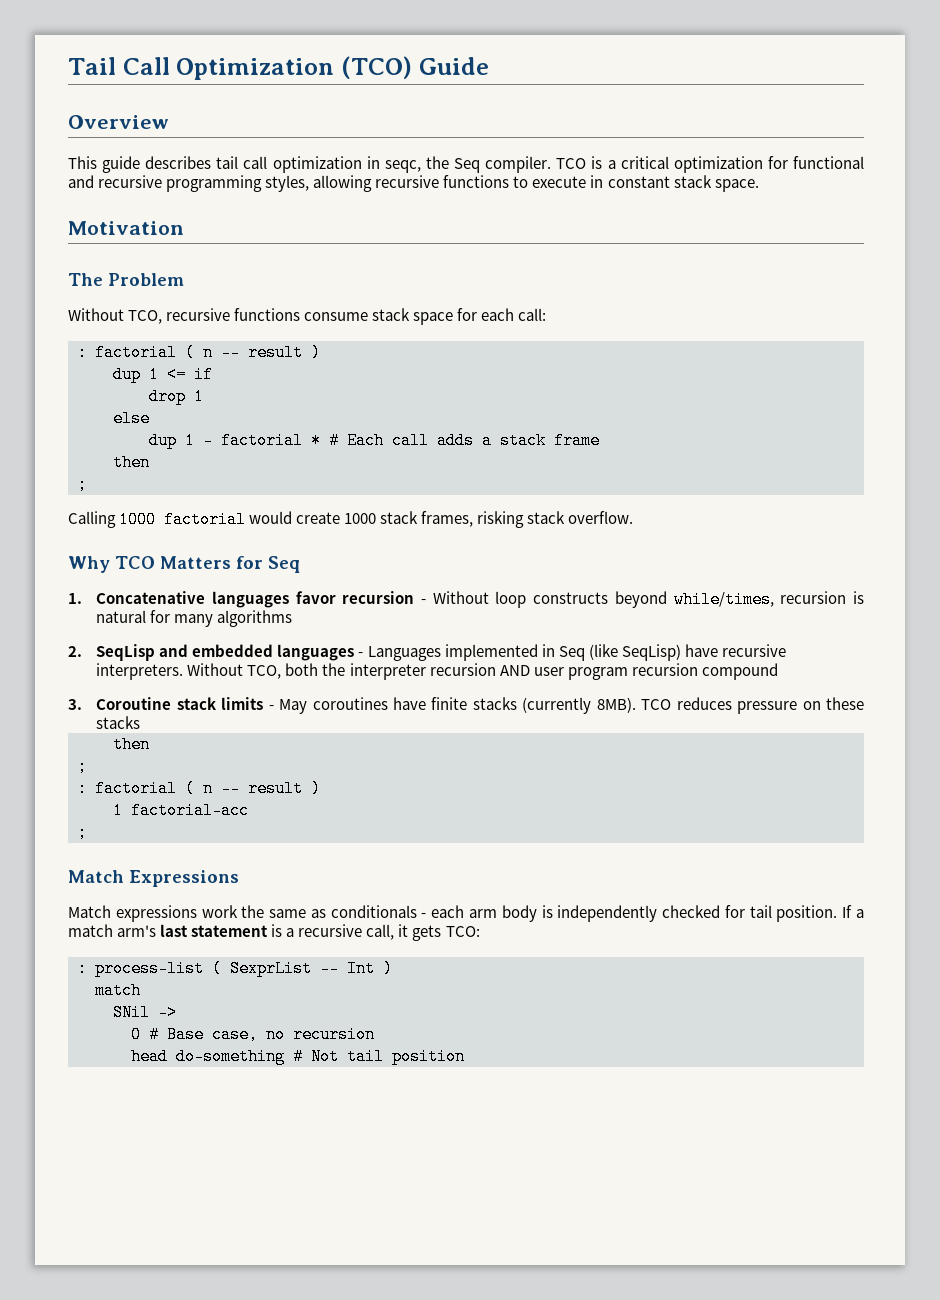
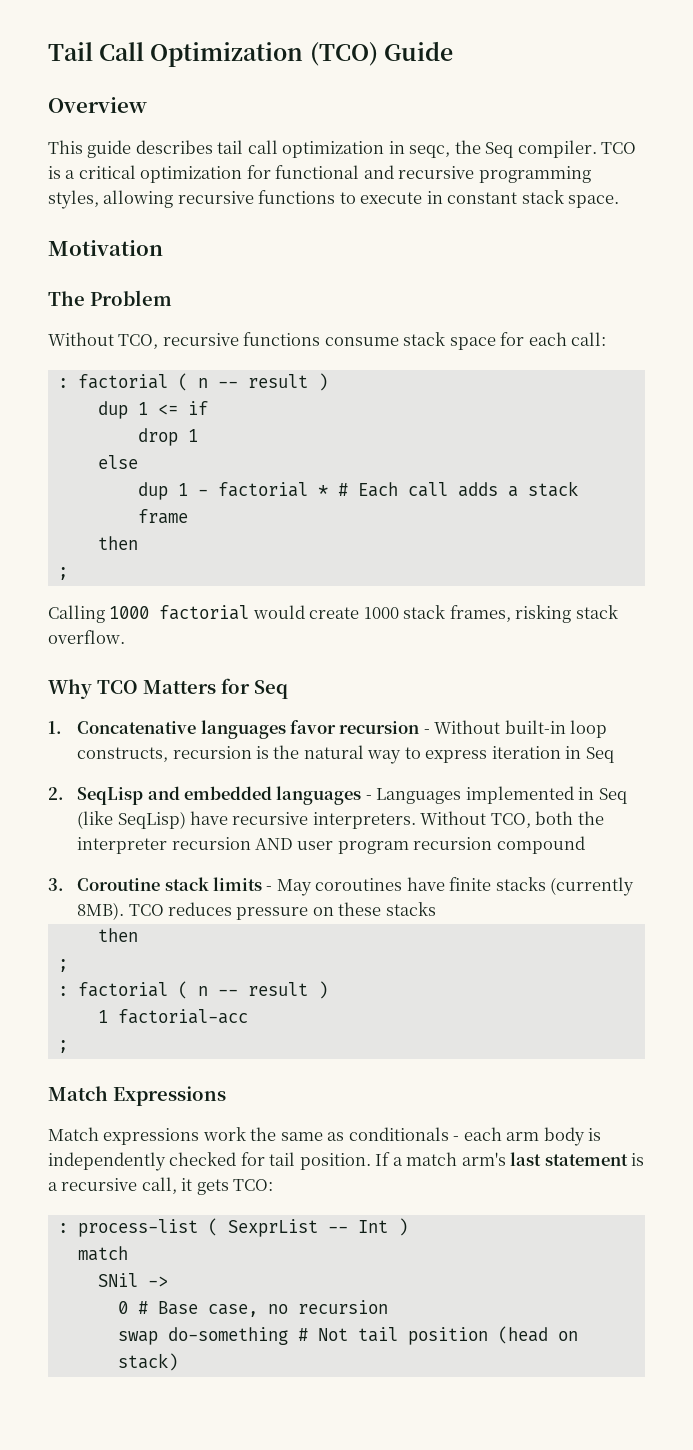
- 1. Concatenative languages favor recursion - Without loop constructs beyond while/times, recursion is natural for many algorithms
+ 1. Concatenative languages favor recursion - Without built-in loop constructs, recursion is the natural way to express iteration in Seq
- head do-something # Not tail position
+ swap do-something # Not tail position (head on stack)

